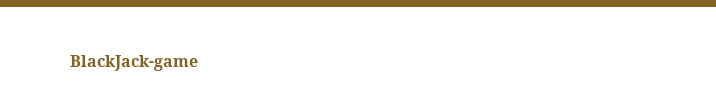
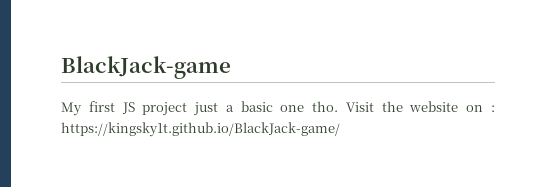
+ My first JS project just a basic one tho. Visit the website on : https://kingsky1t.github.io/BlackJack-game/

